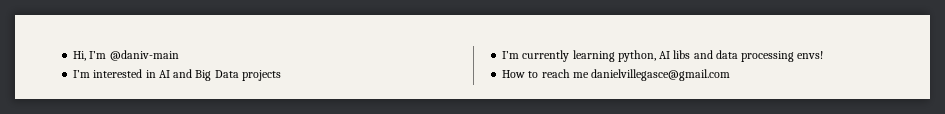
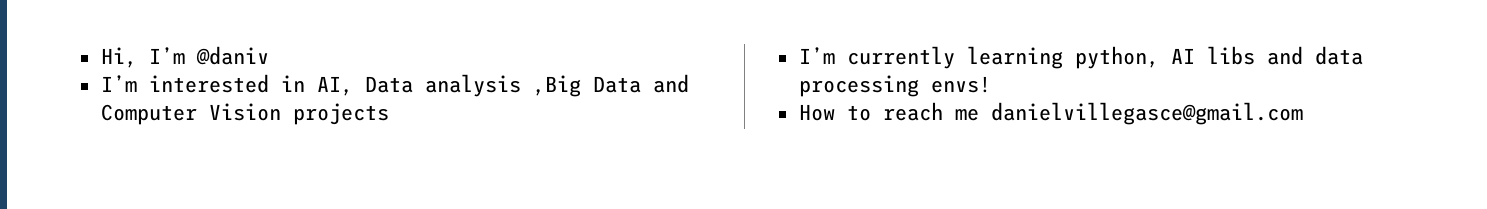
- Hi, I’m @daniv-main
+ Hi, I’m @daniv
- I’m interested in AI and Big Data projects
+ I’m interested in AI, Data analysis ,Big Data and Computer Vision projects

